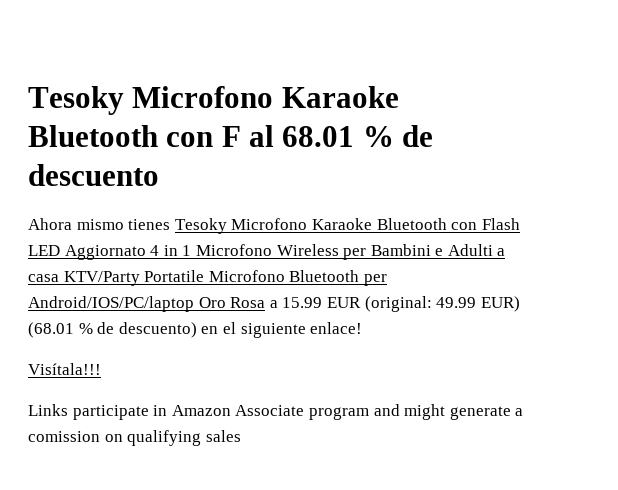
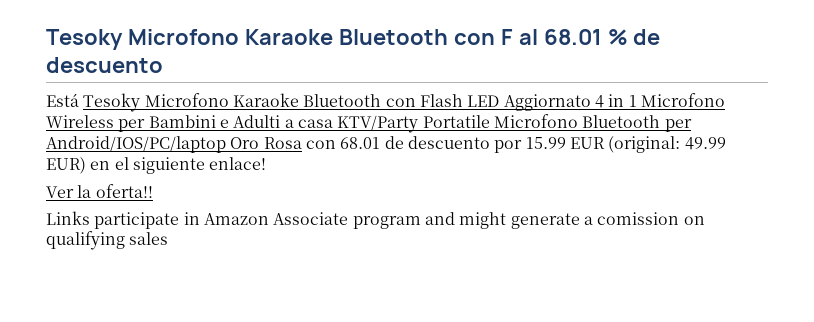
- Ahora mismo tienes Tesoky Microfono Karaoke Bluetooth con Flash LED Aggiornato 4 in 1 Microfono Wireless per Bambini e Adulti a casa KTV/Party Portatile Microfono Bluetooth per Android/IOS/PC/laptop Oro Rosa a 15.99 EUR (original: 49.99 EUR) (68.01 % de descuento) en el siguiente enlace!
+ Está Tesoky Microfono Karaoke Bluetooth con Flash LED Aggiornato 4 in 1 Microfono Wireless per Bambini e Adulti a casa KTV/Party Portatile Microfono Bluetooth per Android/IOS/PC/laptop Oro Rosa con 68.01 de descuento por 15.99 EUR (original: 49.99 EUR) en el siguiente enlace!
- Visítala!!!
+ Ver la oferta!!

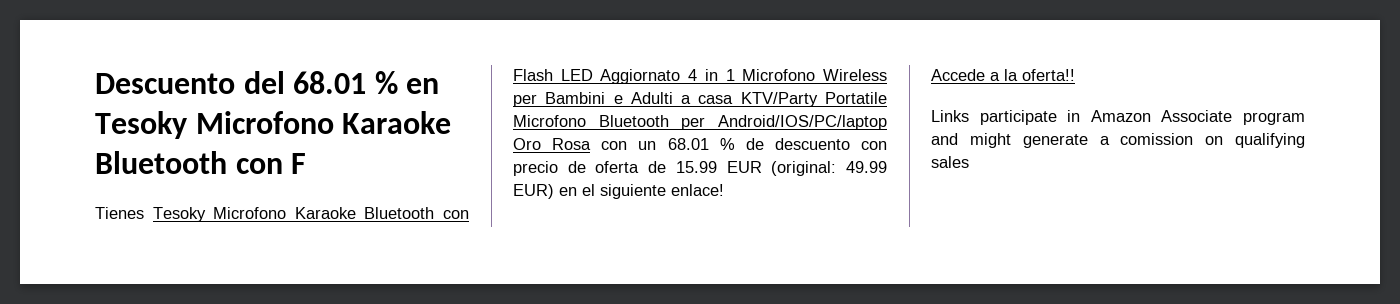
- Tesoky Microfono Karaoke Bluetooth con F al 68.01 % de descuento
- Está Tesoky Microfono Karaoke Bluetooth con Flash LED Aggiornato 4 in 1 Microfono Wireless per Bambini e Adulti a casa KTV/Party Portatile Microfono Bluetooth per Android/IOS/PC/laptop Oro Rosa con 68.01 de descuento por 15.99 EUR (original: 49.99 EUR) en el siguiente enlace!
+ Descuento del 68.01 % en Tesoky Microfono Karaoke Bluetooth con F
+ Tienes Tesoky Microfono Karaoke Bluetooth con Flash LED Aggiornato 4 in 1 Microfono Wireless per Bambini e Adulti a casa KTV/Party Portatile Microfono Bluetooth per Android/IOS/PC/laptop Oro Rosa con un 68.01 % de descuento con precio de oferta de 15.99 EUR (original: 49.99 EUR) en el siguiente enlace!
- Ver la oferta!!
+ Accede a la oferta!!

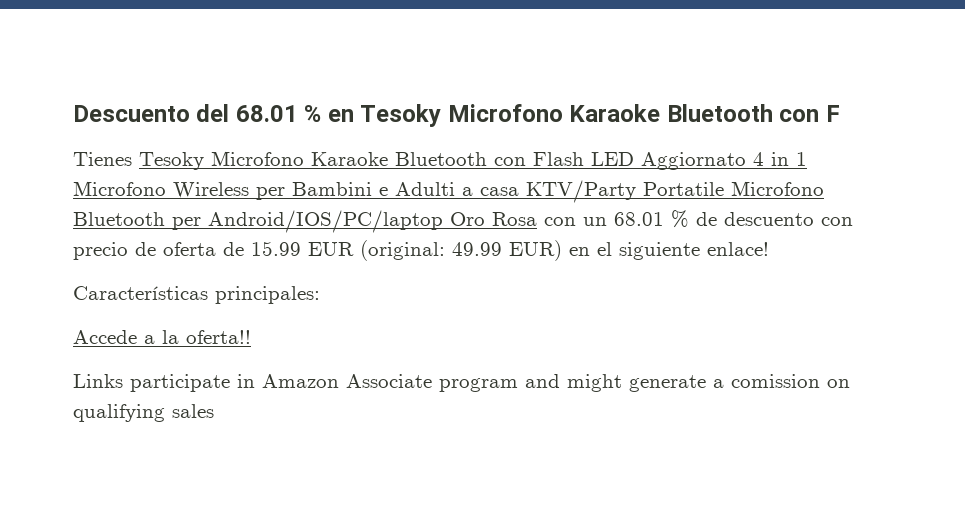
+ Características principales:

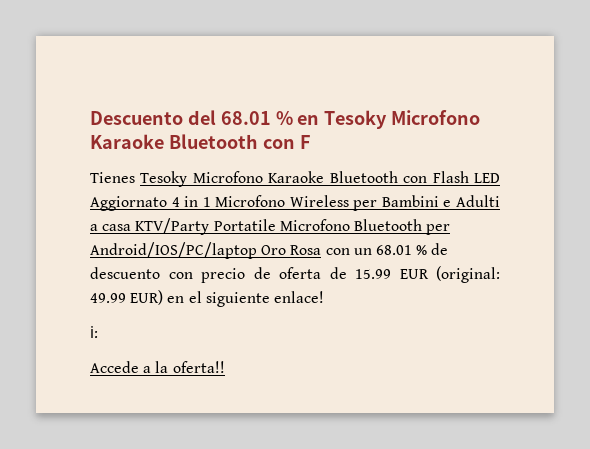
- Características principales:
+ ℹ:
- Links participate in Amazon Associate program and might generate a comission on qualifying sales

